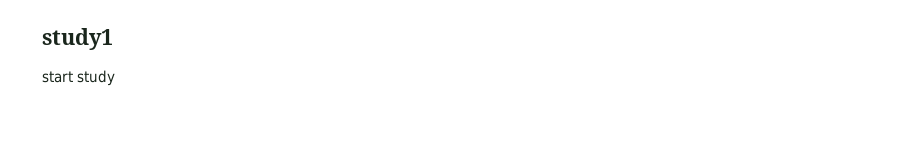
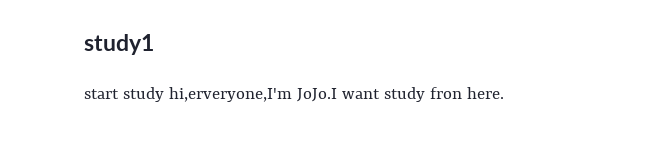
- start study
+ start study hi,erveryone,I'm JoJo.I want study fron here.

